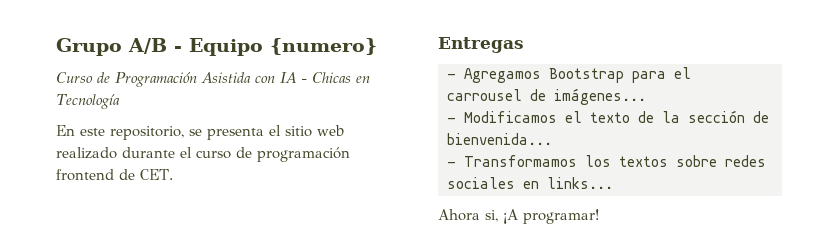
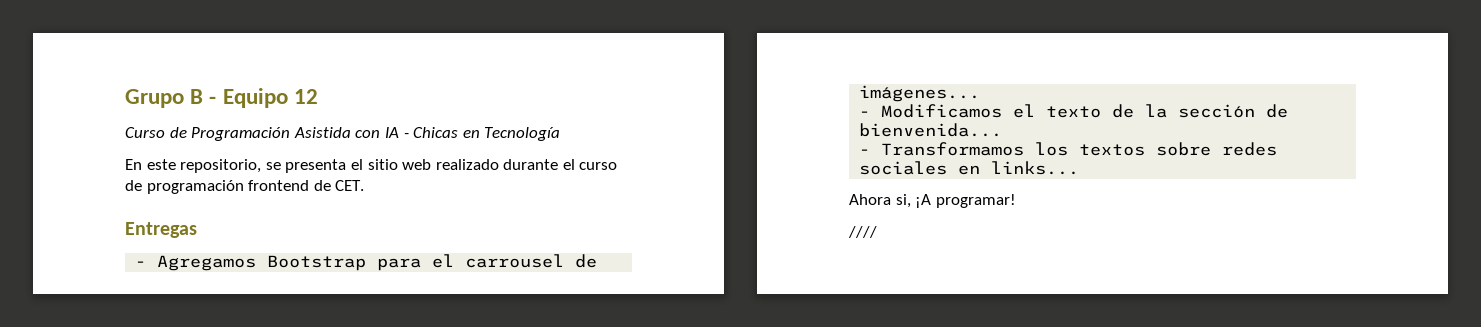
- Grupo A/B - Equipo {numero}
+ Grupo B - Equipo 12
+ ////

